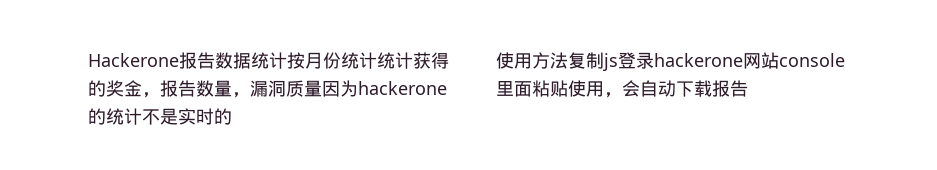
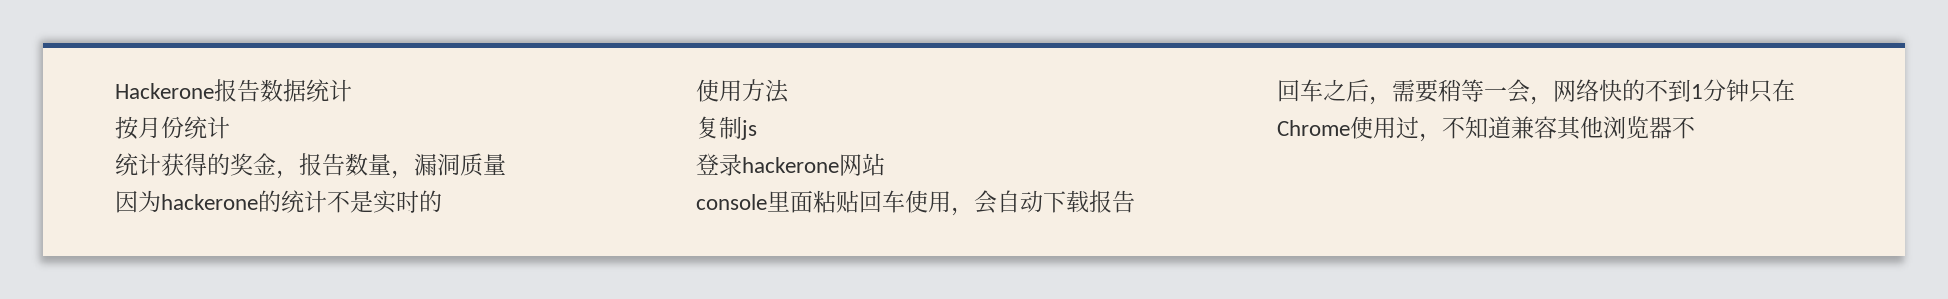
- Hackerone报告数据统计按月份统计统计获得的奖金，报告数量，漏洞质量因为hackerone的统计不是实时的
+ Hackerone报告数据统计
+ 按月份统计
+ 统计获得的奖金，报告数量，漏洞质量
+ 因为hackerone的统计不是实时的
- 使用方法复制js登录hackerone网站console里面粘贴使用，会自动下载报告
+ 使用方法
+ 复制js
+ 登录hackerone网站
+ console里面粘贴回车使用，会自动下载报告
+ 回车之后，需要稍等一会，网络快的不到1分钟只在Chrome使用过，不知道兼容其他浏览器不

